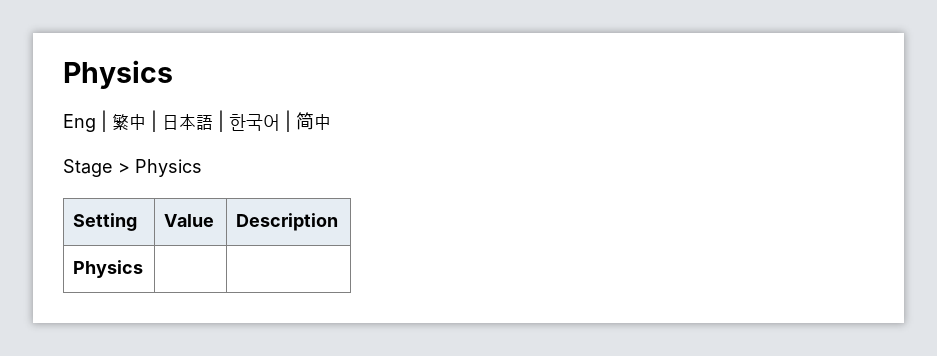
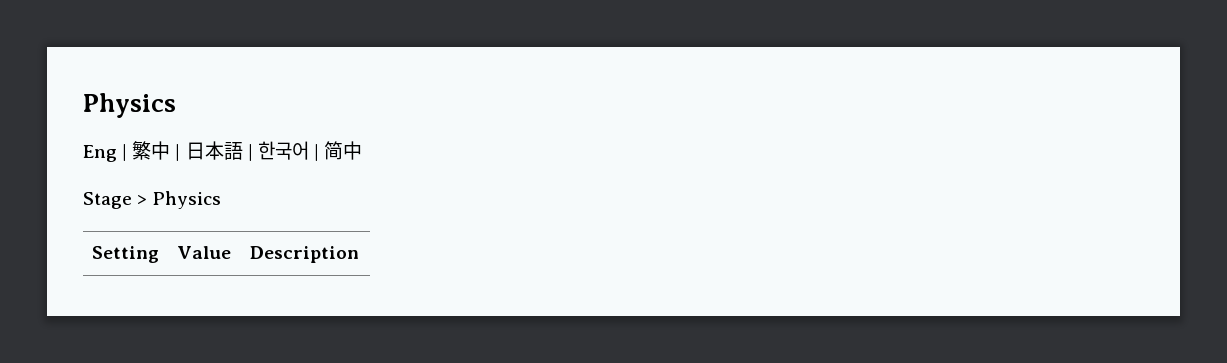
- Physics | |

